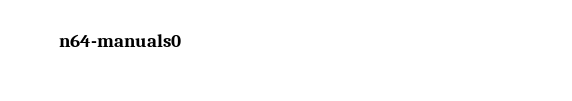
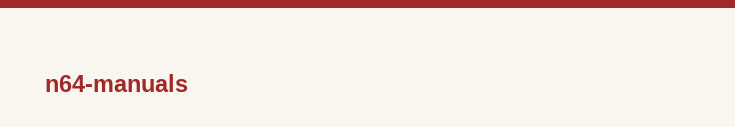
- n64-manuals0
+ n64-manuals

